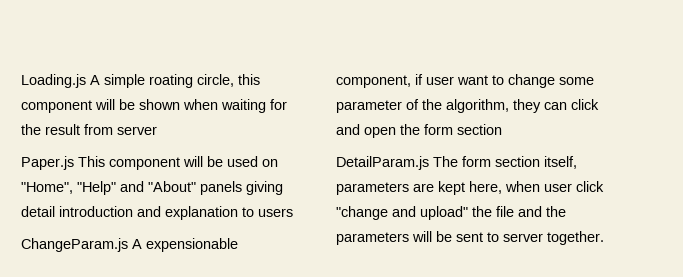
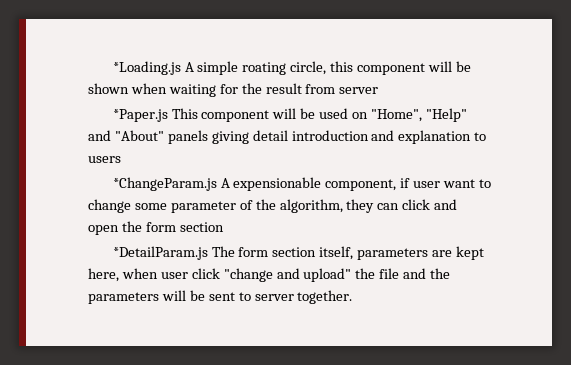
- Loading.js A simple roating circle, this component will be shown when waiting for the result from server
+ *Loading.js A simple roating circle, this component will be shown when waiting for the result from server
- Paper.js This component will be used on "Home", "Help" and "About" panels giving detail introduction and explanation to users
+ *Paper.js This component will be used on "Home", "Help" and "About" panels giving detail introduction and explanation to users
- ChangeParam.js A expensionable component, if user want to change some parameter of the algorithm, they can click and open the form section
+ *ChangeParam.js A expensionable component, if user want to change some parameter of the algorithm, they can click and open the form section
- DetailParam.js The form section itself, parameters are kept here, when user click "change and upload" the file and the parameters will be sent to server together.
+ *DetailParam.js The form section itself, parameters are kept here, when user click "change and upload" the file and the parameters will be sent to server together.

